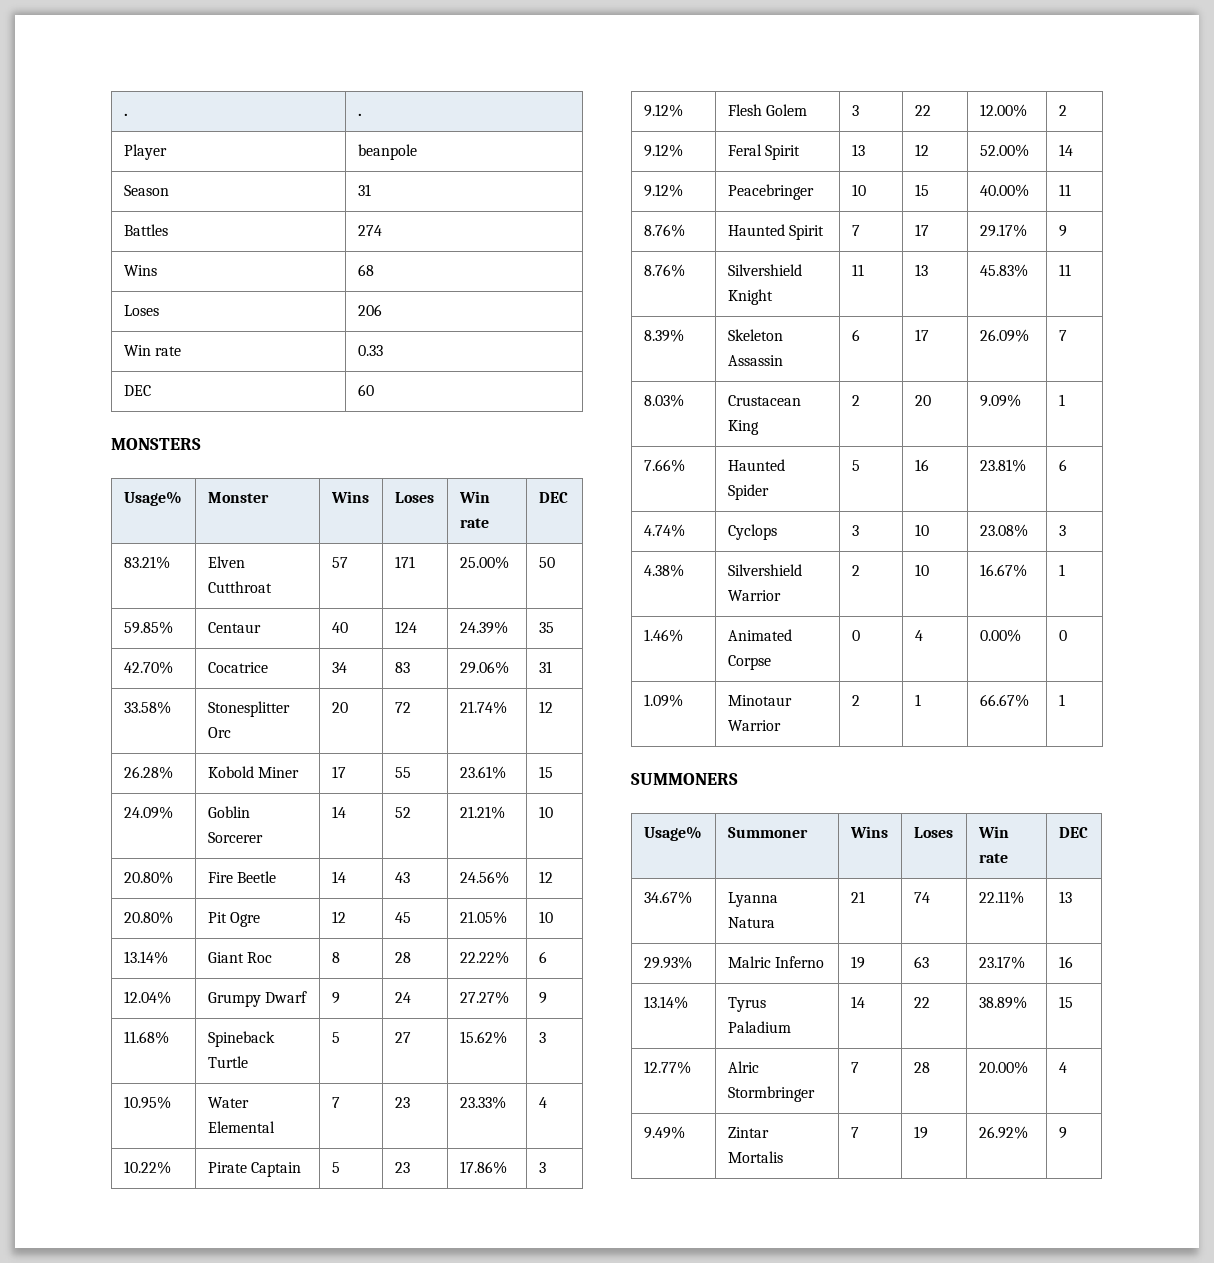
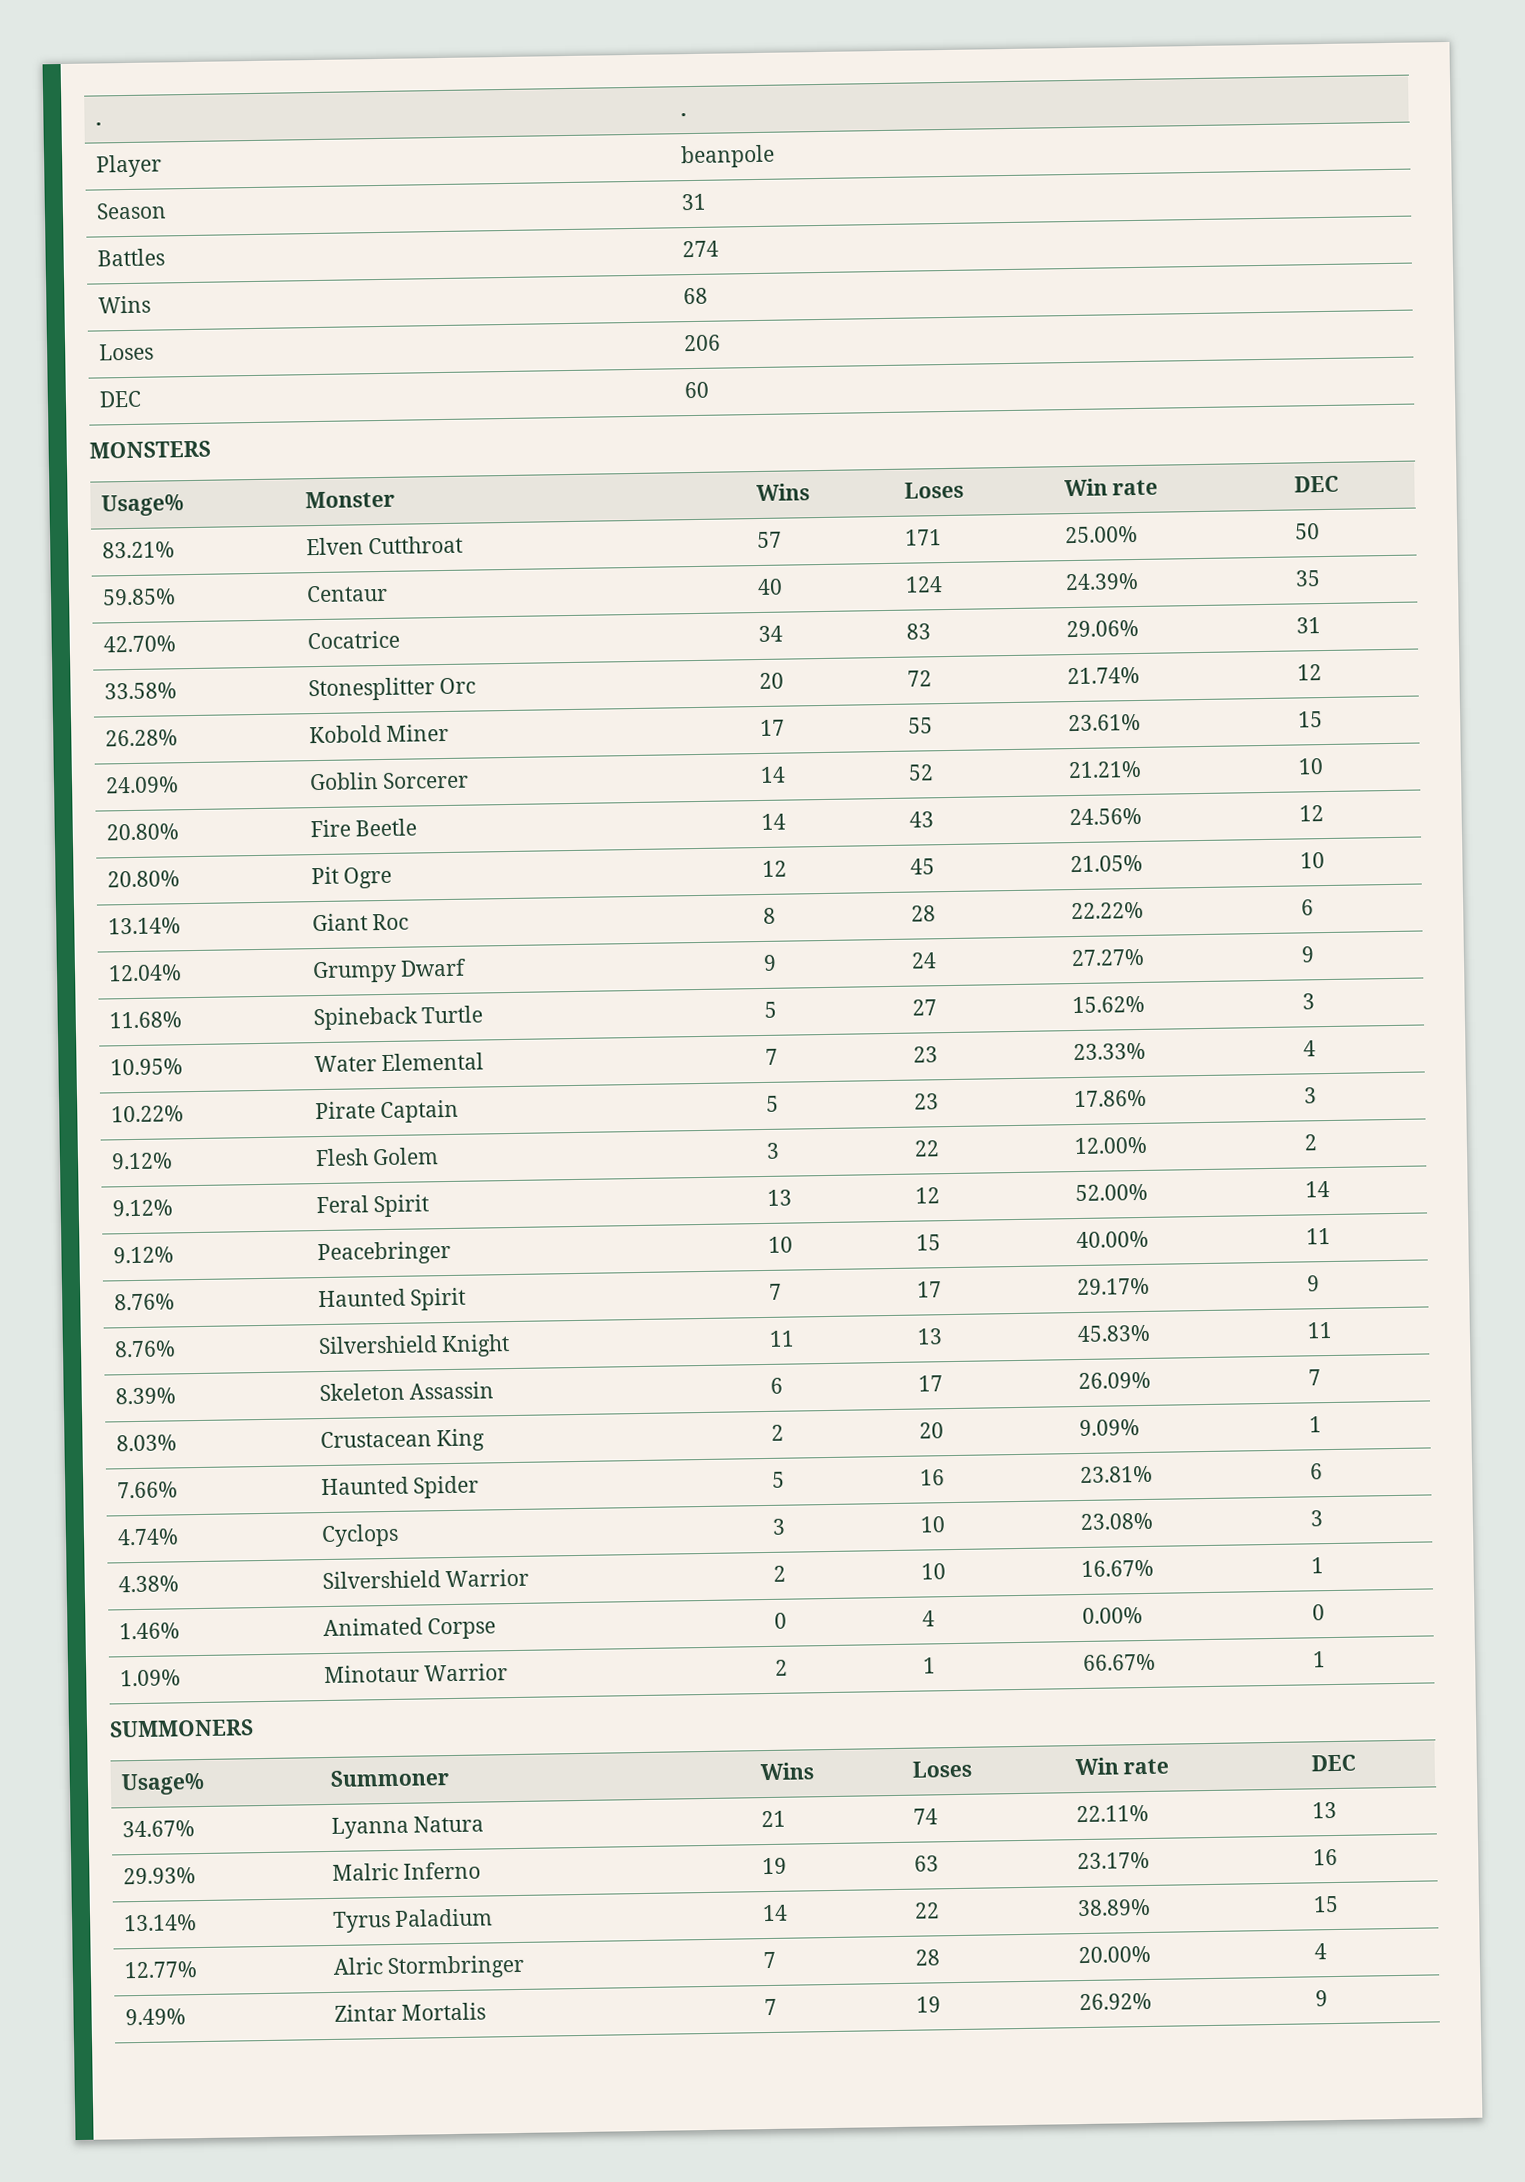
- Win rate | 0.33

